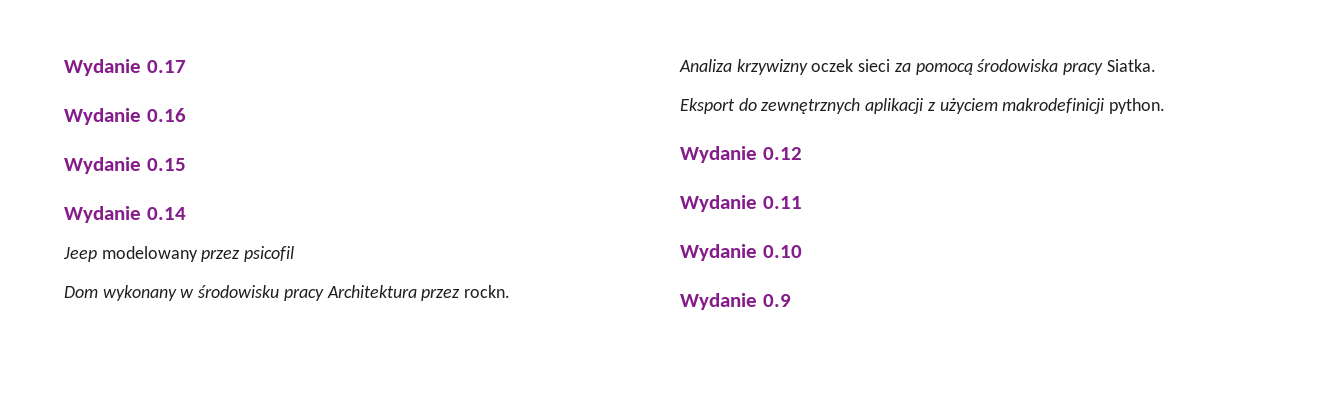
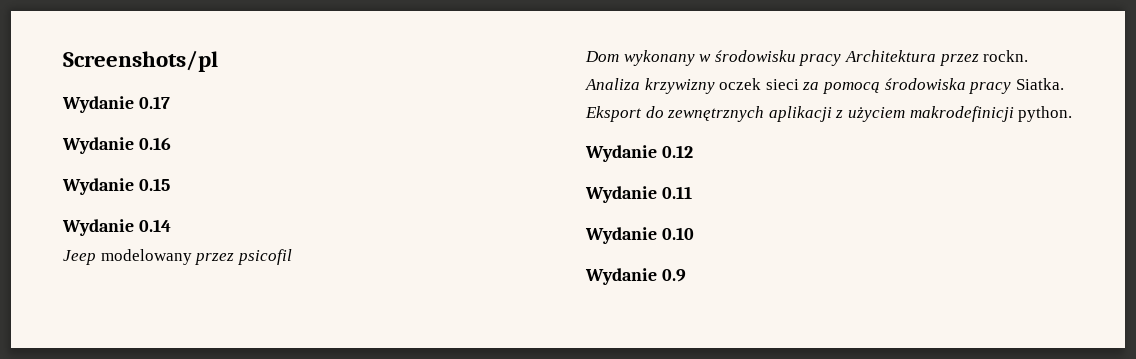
+ Screenshots/pl

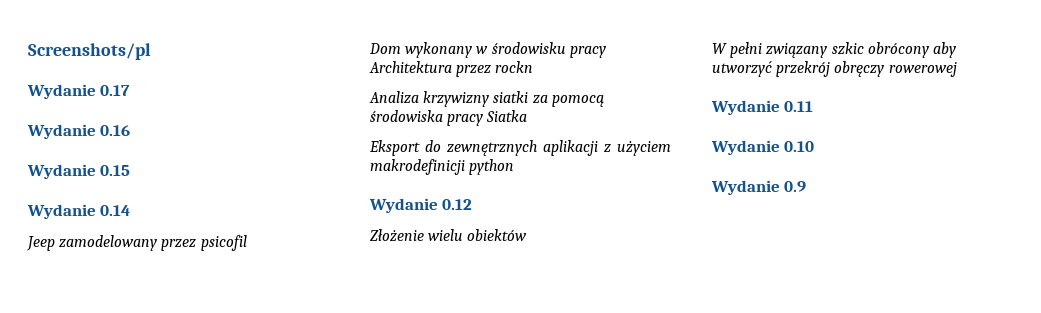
- Jeep modelowany przez psicofil
+ Jeep zamodelowany przez psicofil
- Dom wykonany w środowisku pracy Architektura przez rockn.
+ Dom wykonany w środowisku pracy Architektura przez rockn
- Analiza krzywizny oczek sieci za pomocą środowiska pracy Siatka.
+ Analiza krzywizny siatki za pomocą środowiska pracy Siatka
- Eksport do zewnętrznych aplikacji z użyciem makrodefinicji python.
+ Eksport do zewnętrznych aplikacji z użyciem makrodefinicji python
+ Złożenie wielu obiektów
+ W pełni związany szkic obrócony aby utworzyć przekrój obręczy rowerowej

